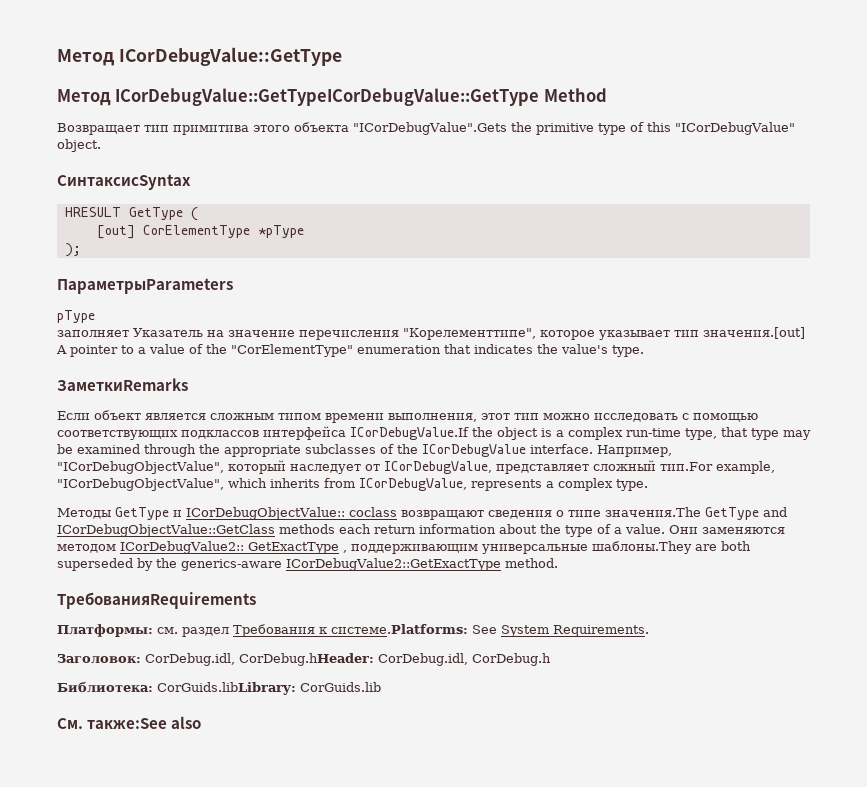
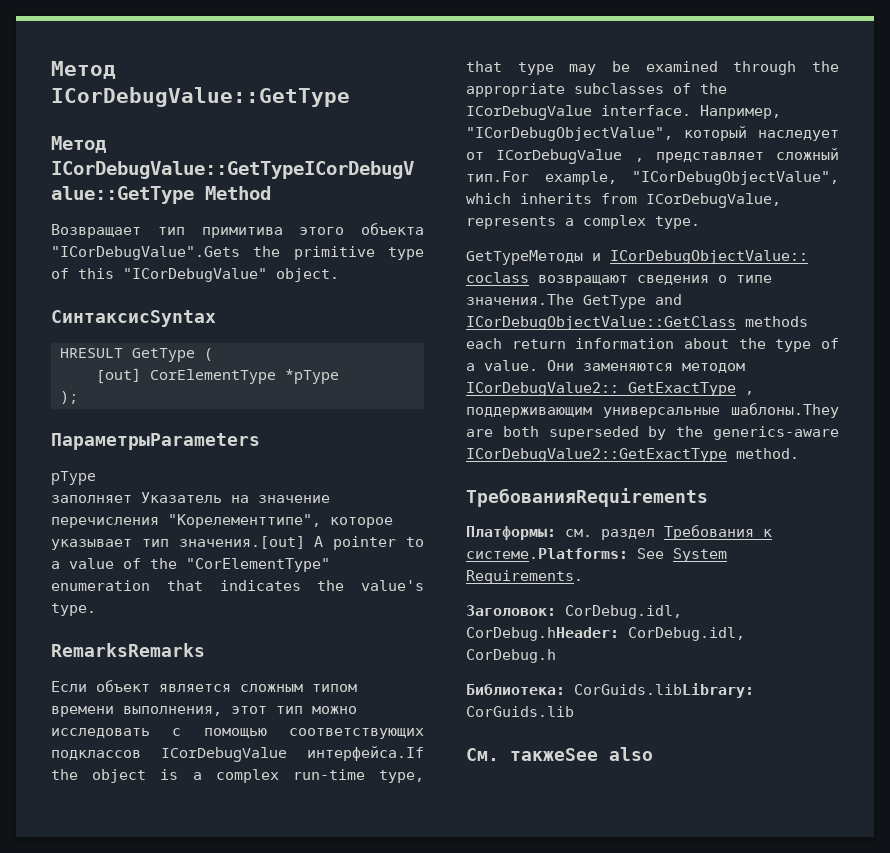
- ЗаметкиRemarks
+ RemarksRemarks
- Если объект является сложным типом времени выполнения, этот тип можно исследовать с помощью соответствующих подклассов интерфейса ICorDebugValue.If the object is a complex run-time type, that type may be examined through the appropriate subclasses of the ICorDebugValue interface.
+ Если объект является сложным типом времени выполнения, этот тип можно исследовать с помощью соответствующих подклассов ICorDebugValue интерфейса.If the object is a complex run-time type, that type may be examined through the appropriate subclasses of the ICorDebugValue interface.
- Например, "ICorDebugObjectValue", который наследует от ICorDebugValue, представляет сложный тип.For example, "ICorDebugObjectValue", which inherits from ICorDebugValue, represents a complex type.
+ Например, "ICorDebugObjectValue", который наследует от ICorDebugValue , представляет сложный тип.For example, "ICorDebugObjectValue", which inherits from ICorDebugValue, represents a complex type.
- Методы GetType и ICorDebugObjectValue:: coclass возвращают сведения о типе значения.The GetType and ICorDebugObjectValue::GetClass methods each return information about the type of a value.
+ GetTypeМетоды и ICorDebugObjectValue:: coclass возвращают сведения о типе значения.The GetType and ICorDebugObjectValue::GetClass methods each return information about the type of a value.
- См. также:See also
+ См. такжеSee also

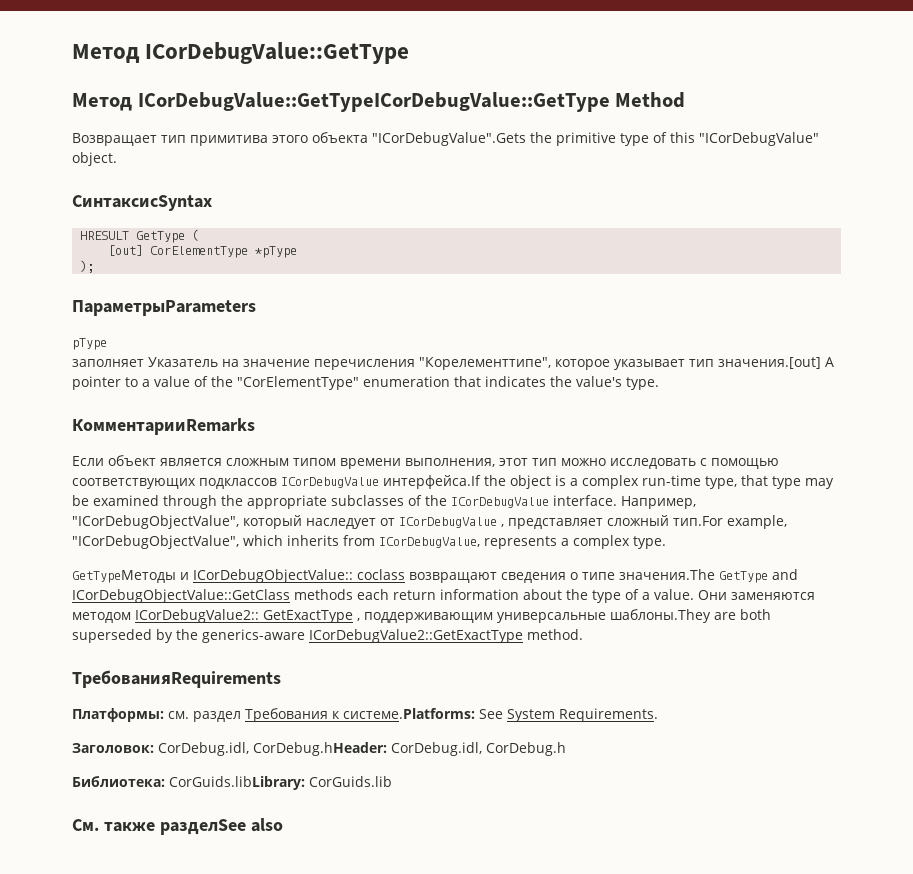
- RemarksRemarks
+ КомментарииRemarks
- См. такжеSee also
+ См. также разделSee also

